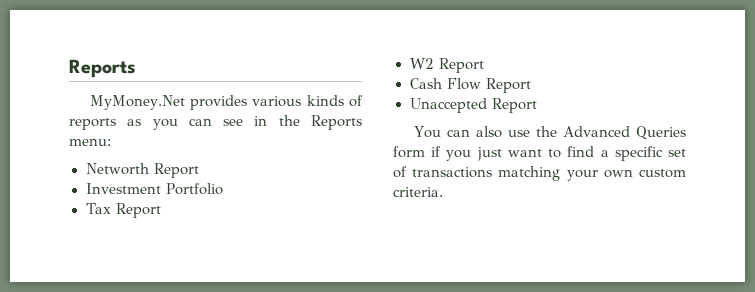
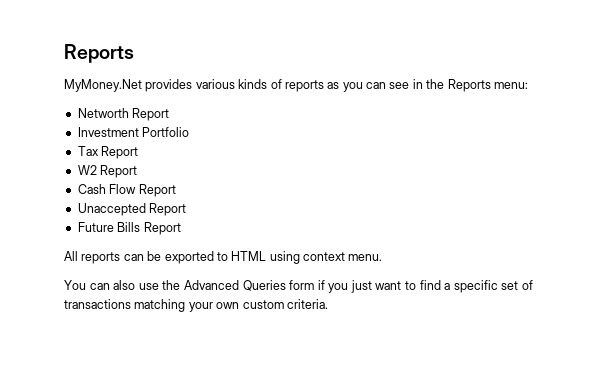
+ Future Bills Report
+ All reports can be exported to HTML using context menu.

